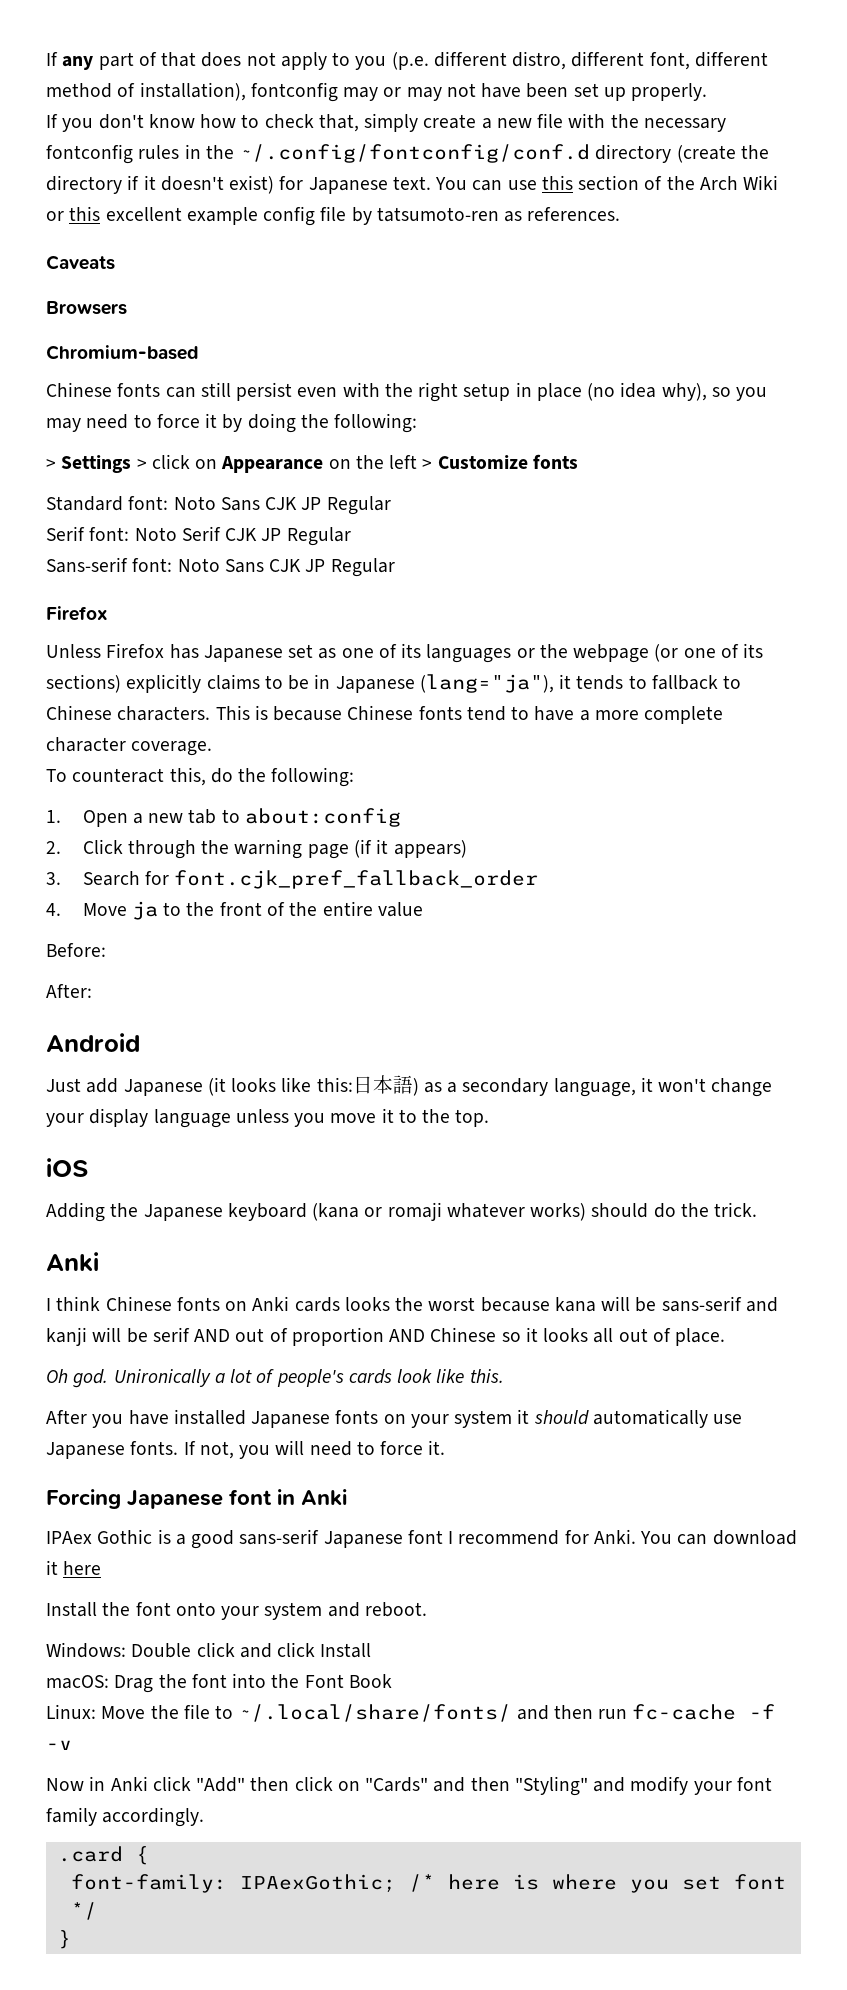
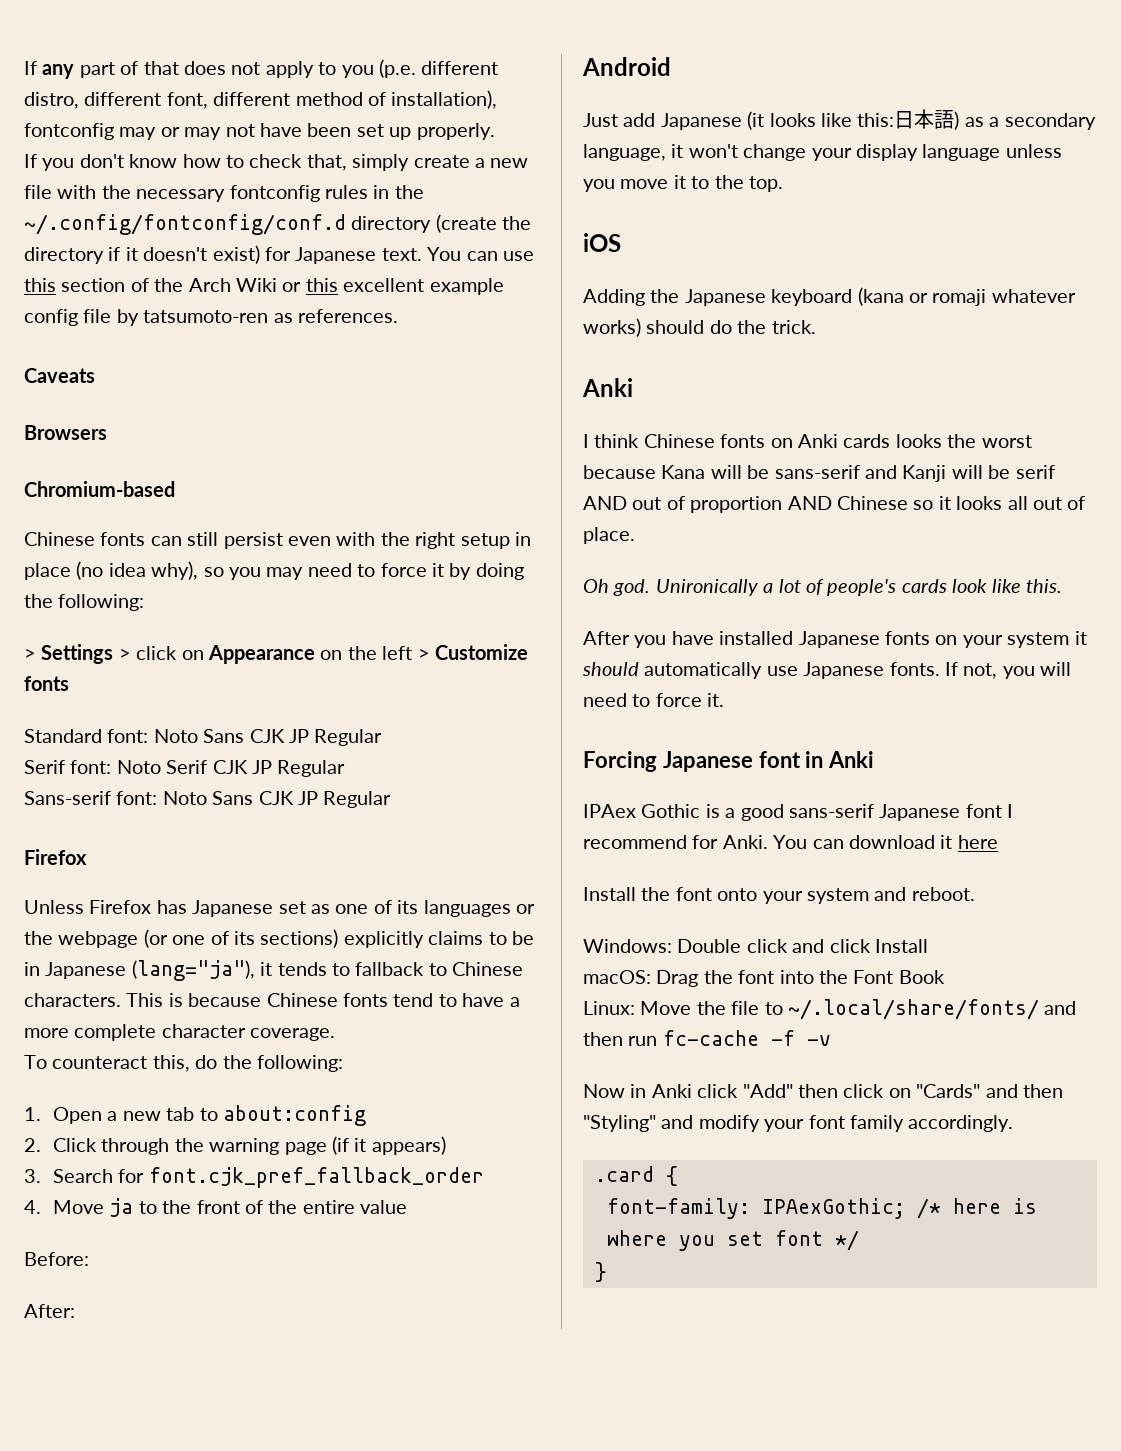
- I think Chinese fonts on Anki cards looks the worst because kana will be sans-serif and kanji will be serif AND out of proportion AND Chinese so it looks all out of place.
+ I think Chinese fonts on Anki cards looks the worst because Kana will be sans-serif and Kanji will be serif AND out of proportion AND Chinese so it looks all out of place.

